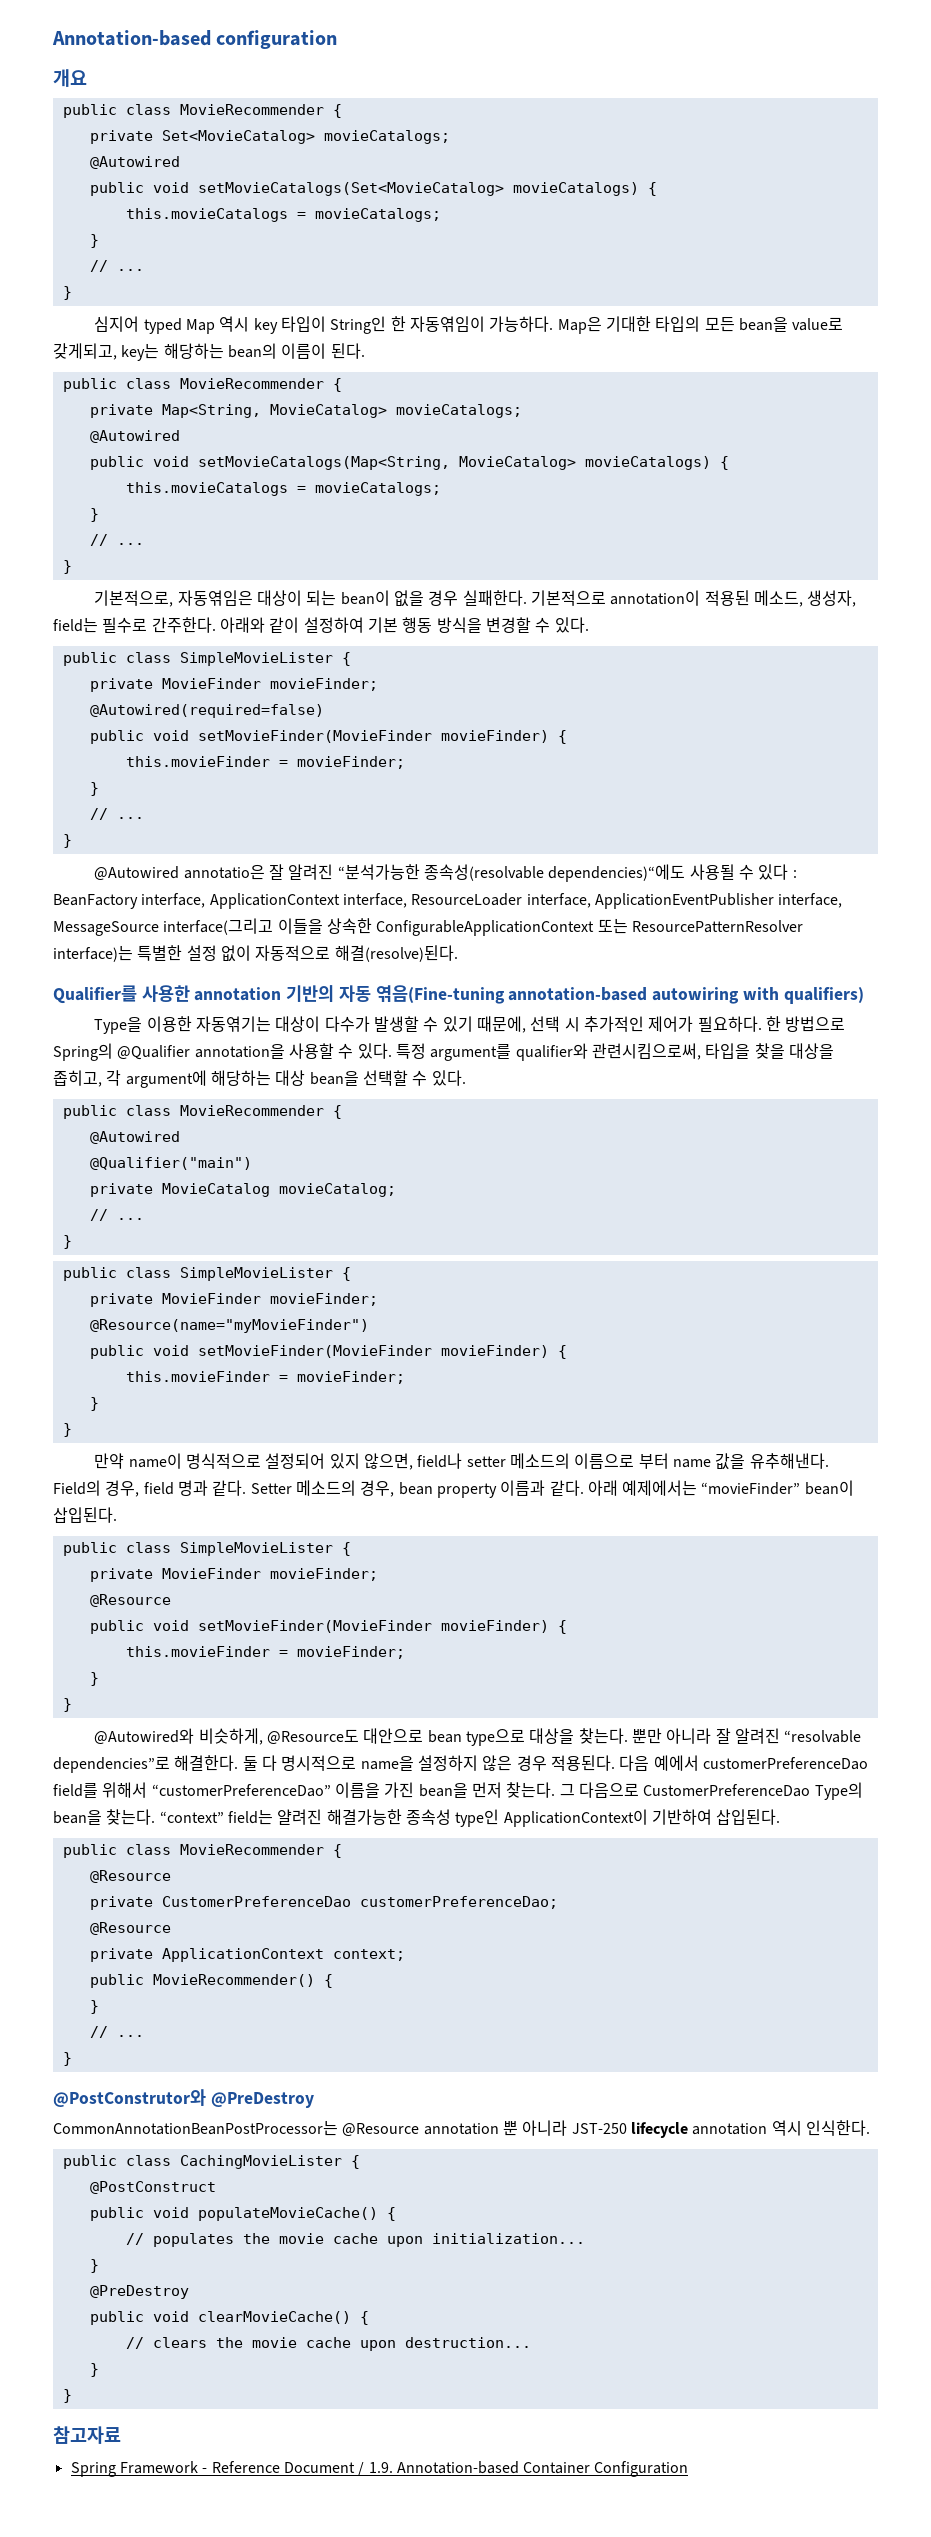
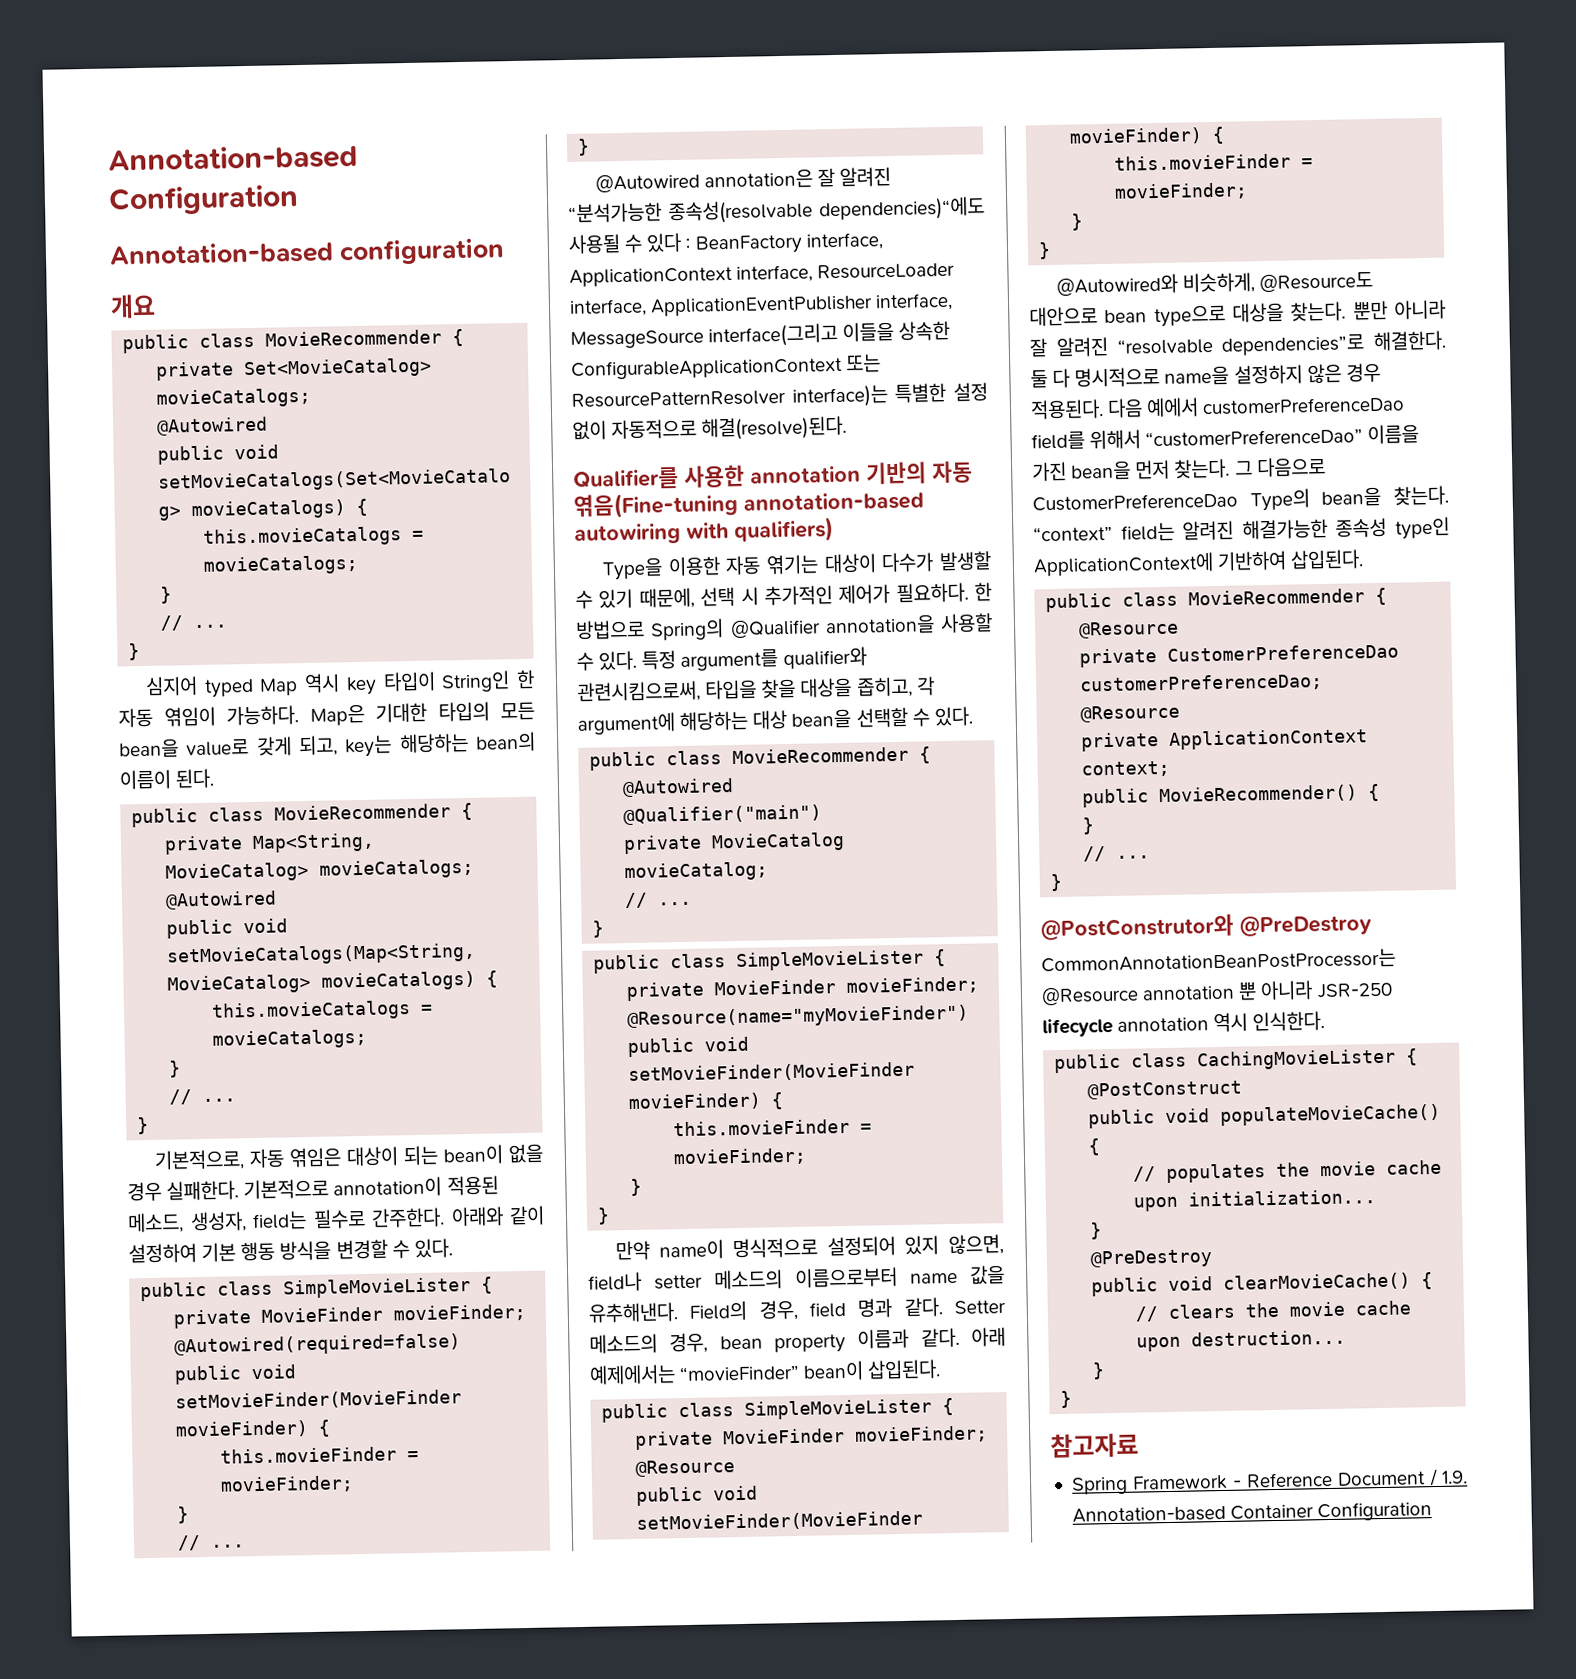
+ Annotation-based Configuration
- 심지어 typed Map 역시 key 타입이 String인 한 자동엮임이 가능하다.
+ 심지어 typed Map 역시 key 타입이 String인 한 자동 엮임이 가능하다.
- Map은 기대한 타입의 모든 bean을 value로 갖게되고, key는 해당하는 bean의 이름이 된다.
+ Map은 기대한 타입의 모든 bean을 value로 갖게 되고, key는 해당하는 bean의 이름이 된다.
- 기본적으로, 자동엮임은 대상이 되는 bean이 없을 경우 실패한다.
+ 기본적으로, 자동 엮임은 대상이 되는 bean이 없을 경우 실패한다.
- @Autowired annotatio은 잘 알려진 “분석가능한 종속성(resolvable dependencies)“에도 사용될 수 있다 : BeanFactory interface, ApplicationContext interface, ResourceLoader interface, ApplicationEventPublisher interface, MessageSource interface(그리고 이들을 상속한 ConfigurableApplicationContext 또는 ResourcePatternResolver interface)는 특별한 설정 없이 자동적으로 해결(resolve)된다.
+ @Autowired annotation은 잘 알려진 “분석가능한 종속성(resolvable dependencies)“에도 사용될 수 있다 : BeanFactory interface, ApplicationContext interface, ResourceLoader interface, ApplicationEventPublisher interface, MessageSource interface(그리고 이들을 상속한 ConfigurableApplicationContext 또는 ResourcePatternResolver interface)는 특별한 설정 없이 자동적으로 해결(resolve)된다.
- Type을 이용한 자동엮기는 대상이 다수가 발생할 수 있기 때문에, 선택 시 추가적인 제어가 필요하다.
+ Type을 이용한 자동 엮기는 대상이 다수가 발생할 수 있기 때문에, 선택 시 추가적인 제어가 필요하다.
- 만약 name이 명식적으로 설정되어 있지 않으면, field나 setter 메소드의 이름으로 부터 name 값을 유추해낸다.
+ 만약 name이 명식적으로 설정되어 있지 않으면, field나 setter 메소드의 이름으로부터 name 값을 유추해낸다.
- “context” field는 얄려진 해결가능한 종속성 type인 ApplicationContext이 기반하여 삽입된다.
+ “context” field는 알려진 해결가능한 종속성 type인 ApplicationContext에 기반하여 삽입된다.
- CommonAnnotationBeanPostProcessor는 @Resource annotation 뿐 아니라 JST-250 lifecycle annotation 역시 인식한다.
+ CommonAnnotationBeanPostProcessor는 @Resource annotation 뿐 아니라 JSR-250 lifecycle annotation 역시 인식한다.

